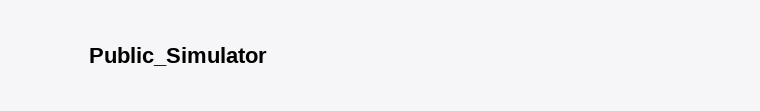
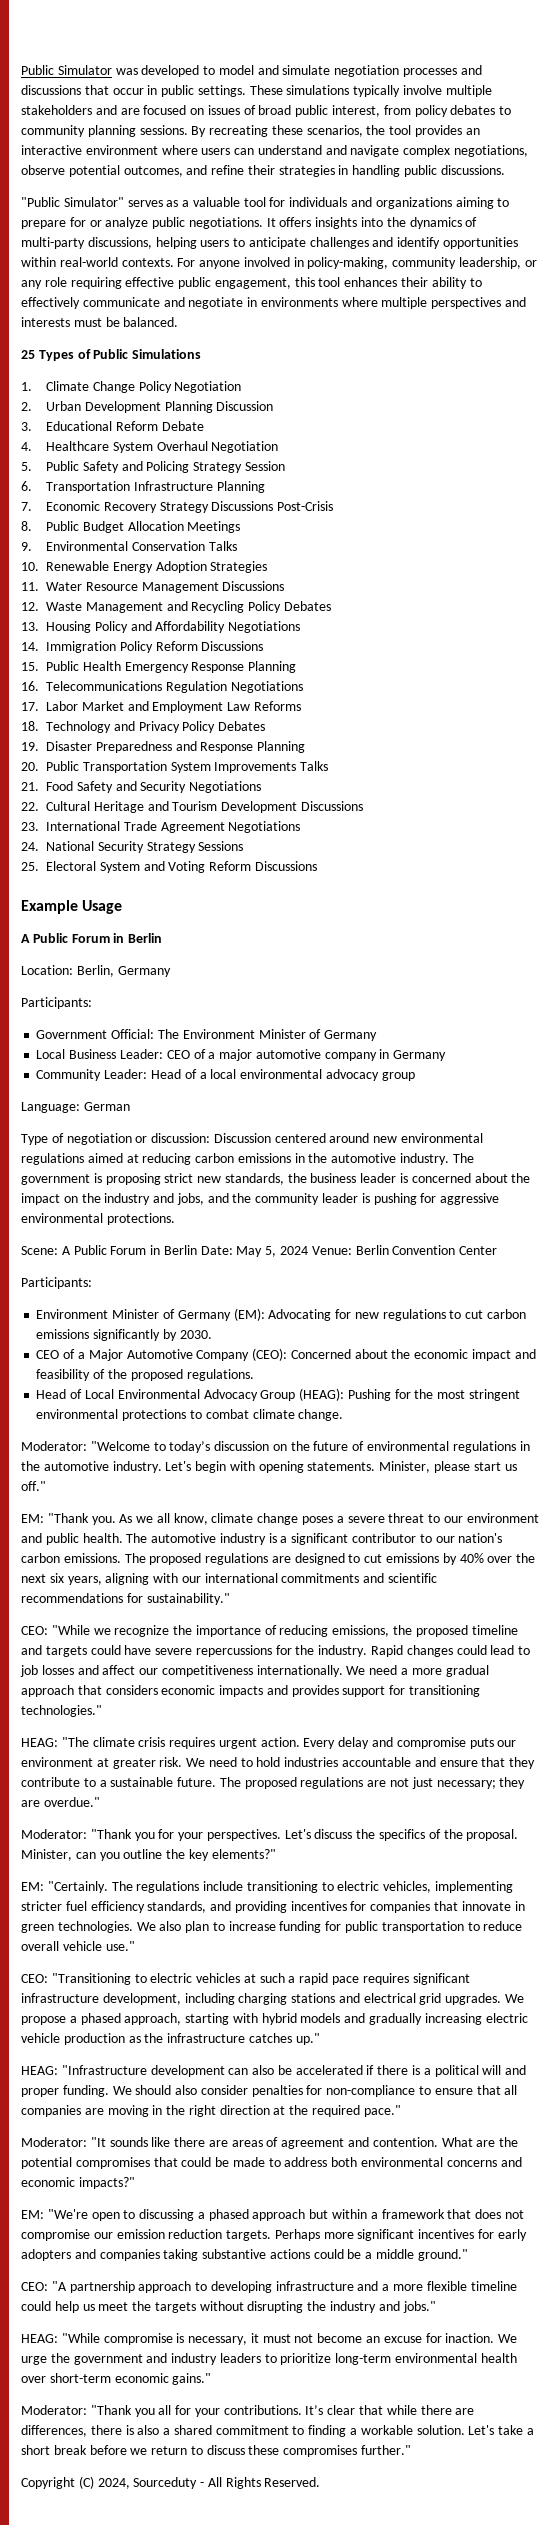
- Public_Simulator
+ Public Simulator was developed to model and simulate negotiation processes and discussions that occur in public settings. These simulations typically involve multiple stakeholders and are focused on issues of broad public interest, from policy debates to community planning sessions. By recreating these scenarios, the tool provides an interactive environment where users can understand and navigate complex negotiations, observe potential outcomes, and refine their strategies in handling public discussions.
+ "Public Simulator" serves as a valuable tool for individuals and organizations aiming to prepare for or analyze public negotiations. It offers insights into the dynamics of multi-party discussions, helping users to anticipate challenges and identify opportunities within real-world contexts. For anyone involved in policy-making, community leadership, or any role requiring effective public engagement, this tool enhances their ability to effectively communicate and negotiate in environments where multiple perspectives and interests must be balanced.
+ 25 Types of Public Simulations
+ 1. Climate Change Policy Negotiation
+ 2. Urban Development Planning Discussion
+ 3. Educational Reform Debate
+ 4. Healthcare System Overhaul Negotiation
+ 5. Public Safety and Policing Strategy Session
+ 6. Transportation Infrastructure Planning
+ 7. Economic Recovery Strategy Discussions Post-Crisis
+ 8. Public Budget Allocation Meetings
+ 9. Environmental Conservation Talks
+ 10. Renewable Energy Adoption Strategies
+ 11. Water Resource Management Discussions
+ 12. Waste Management and Recycling Policy Debates
+ 13. Housing Policy and Affordability Negotiations
+ 14. Immigration Policy Reform Discussions
+ 15. Public Health Emergency Response Planning
+ 16. Telecommunications Regulation Negotiations
+ 17. Labor Market and Employment Law Reforms
+ 18. Technology and Privacy Policy Debates
+ 19. Disaster Preparedness and Response Planning
+ 20. Public Transportation System Improvements Talks
+ 21. Food Safety and Security Negotiations
+ 22. Cultural Heritage and Tourism Development Discussions
+ 23. International Trade Agreement Negotiations
+ 24. National Security Strategy Sessions
+ 25. Electoral System and Voting Reform Discussions
+ Example Usage
+ A Public Forum in Berlin
+ Location: Berlin, Germany
+ Participants:
+ Government Official: The Environment Minister of Germany
+ Local Business Leader: CEO of a major automotive company in Germany
+ Community Leader: Head of a local environmental advocacy group
+ Language: German
+ Type of negotiation or discussion: Discussion centered around new environmental regulations aimed at reducing carbon emissions in the automotive industry. The government is proposing strict new standards, the business leader is concerned about the impact on the industry and jobs, and the community leader is pushing for aggressive environmental protections.
+ Scene: A Public Forum in Berlin Date: May 5, 2024 Venue: Berlin Convention Center
+ Participants:
+ Environment Minister of Germany (EM): Advocating for new regulations to cut carbon emissions significantly by 2030.
+ CEO of a Major Automotive Company (CEO): Concerned about the economic impact and feasibility of the proposed regulations.
+ Head of Local Environmental Advocacy Group (HEAG): Pushing for the most stringent environmental protections to combat climate change.
+ Moderator: "Welcome to today’s discussion on the future of environmental regulations in the automotive industry. Let's begin with opening statements. Minister, please start us off."
+ EM: "Thank you. As we all know, climate change poses a severe threat to our environment and public health. The automotive industry is a significant contributor to our nation's carbon emissions. The proposed regulations are designed to cut emissions by 40% over the next six years, aligning with our international commitments and scientific recommendations for sustainability."
+ CEO: "While we recognize the importance of reducing emissions, the proposed timeline and targets could have severe repercussions for the industry. Rapid changes could lead to job losses and affect our competitiveness internationally. We need a more gradual approach that considers economic impacts and provides support for transitioning technologies."
+ HEAG: "The climate crisis requires urgent action. Every delay and compromise puts our environment at greater risk. We need to hold industries accountable and ensure that they contribute to a sustainable future. The proposed regulations are not just necessary; they are overdue."
+ Moderator: "Thank you for your perspectives. Let's discuss the specifics of the proposal. Minister, can you outline the key elements?"
+ EM: "Certainly. The regulations include transitioning to electric vehicles, implementing stricter fuel efficiency standards, and providing incentives for companies that innovate in green technologies. We also plan to increase funding for public transportation to reduce overall vehicle use."
+ CEO: "Transitioning to electric vehicles at such a rapid pace requires significant infrastructure development, including charging stations and electrical grid upgrades. We propose a phased approach, starting with hybrid models and gradually increasing electric vehicle production as the infrastructure catches up."
+ HEAG: "Infrastructure development can also be accelerated if there is a political will and proper funding. We should also consider penalties for non-compliance to ensure that all companies are moving in the right direction at the required pace."
+ Moderator: "It sounds like there are areas of agreement and contention. What are the potential compromises that could be made to address both environmental concerns and economic impacts?"
+ EM: "We're open to discussing a phased approach but within a framework that does not compromise our emission reduction targets. Perhaps more significant incentives for early adopters and companies taking substantive actions could be a middle ground."
+ CEO: "A partnership approach to developing infrastructure and a more flexible timeline could help us meet the targets without disrupting the industry and jobs."
+ HEAG: "While compromise is necessary, it must not become an excuse for inaction. We urge the government and industry leaders to prioritize long-term environmental health over short-term economic gains."
+ Moderator: "Thank you all for your contributions. It’s clear that while there are differences, there is also a shared commitment to finding a workable solution. Let's take a short break before we return to discuss these compromises further."
+ Copyright (C) 2024, Sourceduty - All Rights Reserved.

